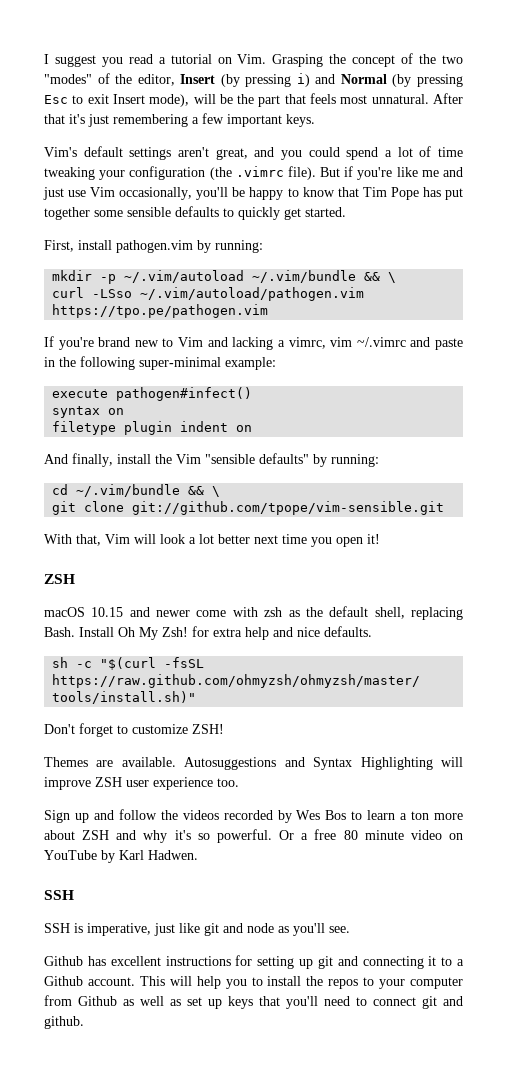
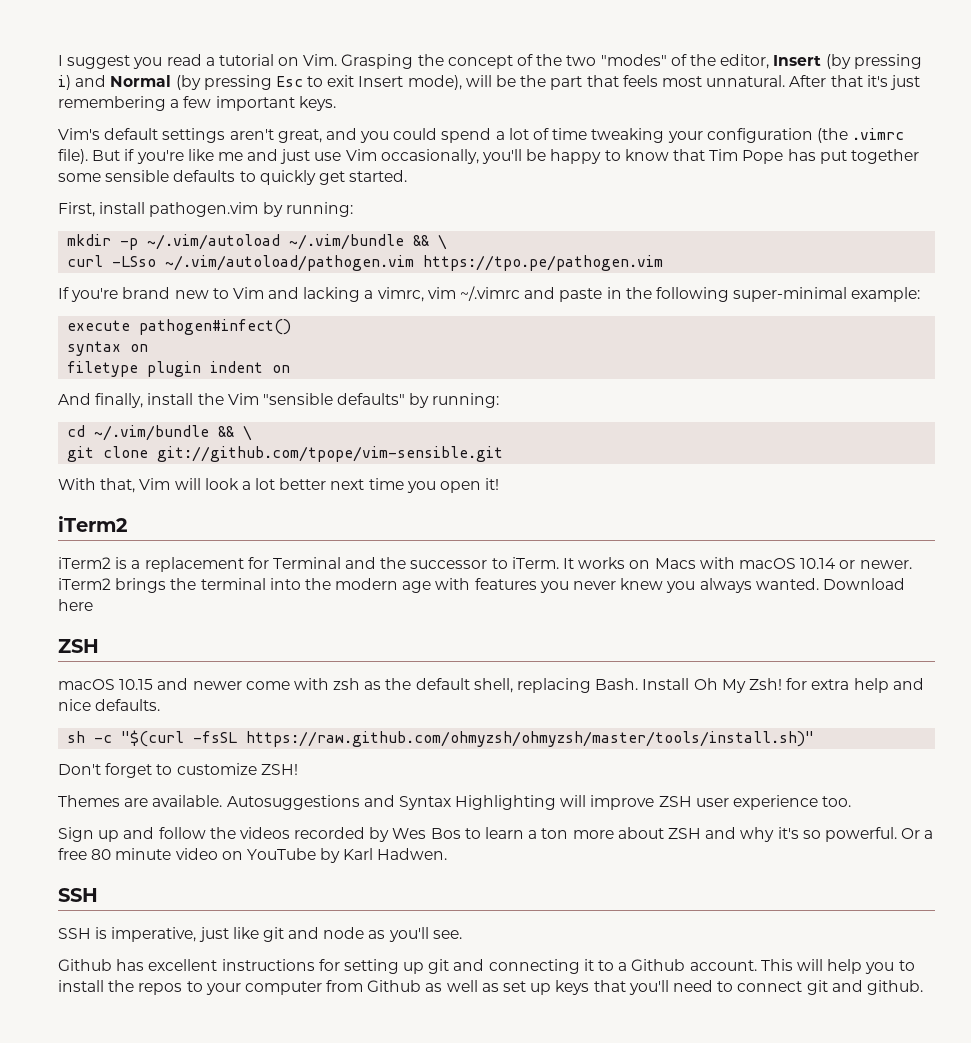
  With that, Vim will look a lot better next time you open it!
+ iTerm2
+ iTerm2 is a replacement for Terminal and the successor to iTerm. It works on Macs with macOS 10.14 or newer. iTerm2 brings the terminal into the modern age with features you never knew you always wanted. Download here

